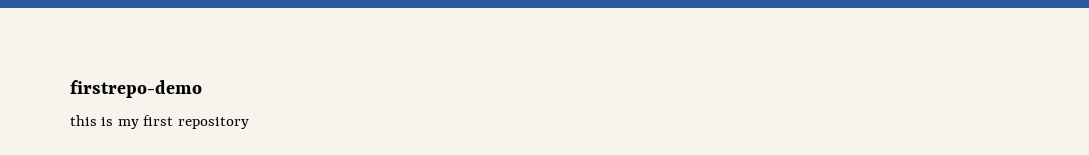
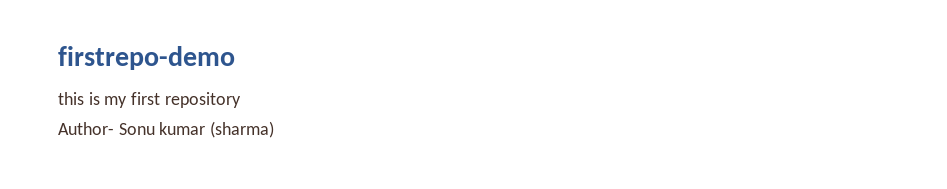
+ Author- Sonu kumar (sharma)

